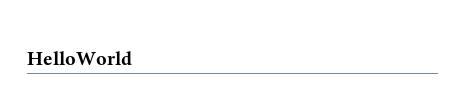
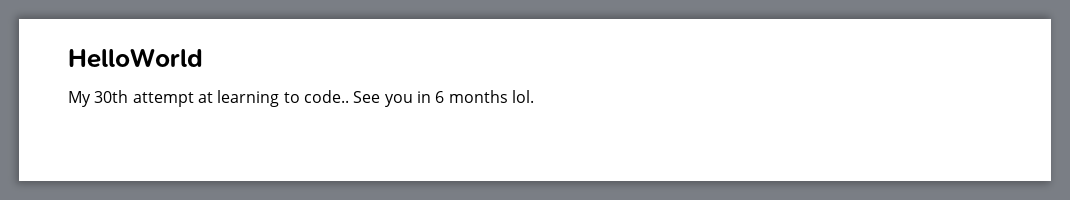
+ My 30th attempt at learning to code.. See you in 6 months lol.

